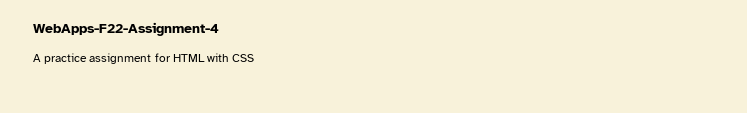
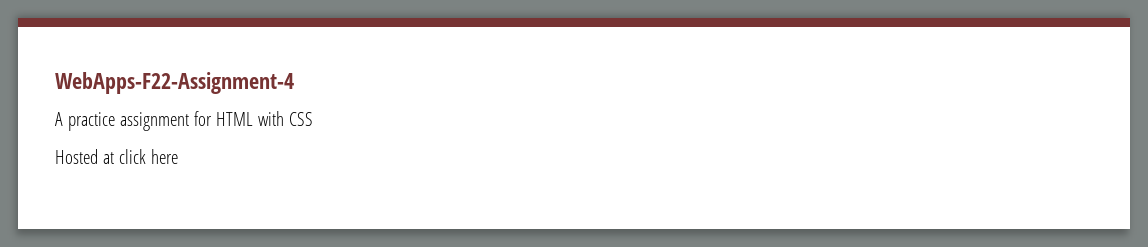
+ Hosted at click here

